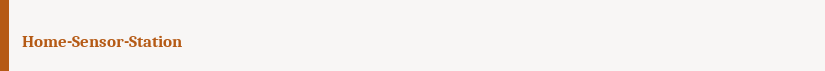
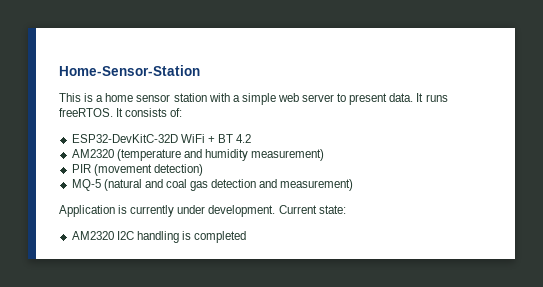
+ This is a home sensor station with a simple web server to present data. It runs freeRTOS. It consists of:
+ ESP32-DevKitC-32D WiFi + BT 4.2
+ AM2320 (temperature and humidity measurement)
+ PIR (movement detection)
+ MQ-5 (natural and coal gas detection and measurement)
+ Application is currently under development. Current state:
+ AM2320 I2C handling is completed

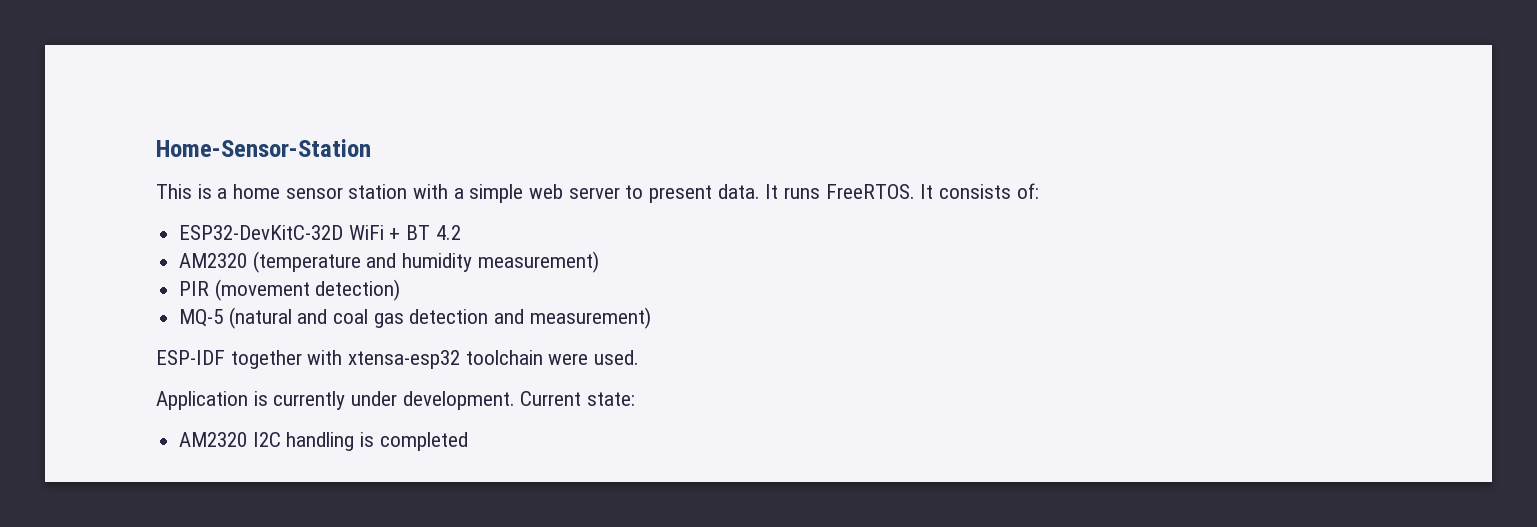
- It runs freeRTOS.
+ It runs FreeRTOS.
+ ESP-IDF together with xtensa-esp32 toolchain were used.

